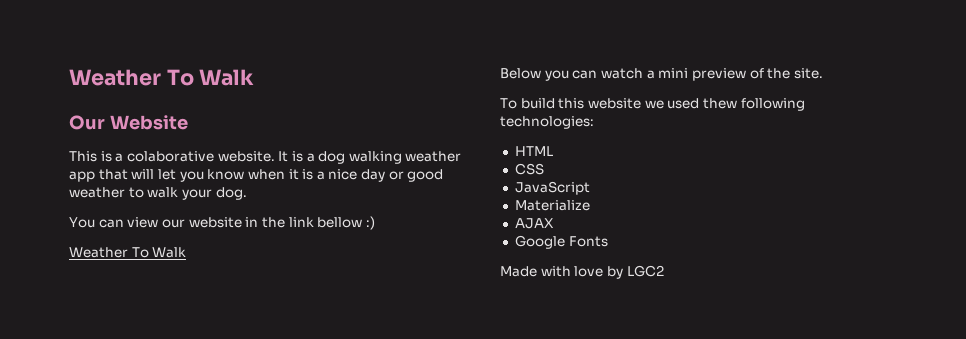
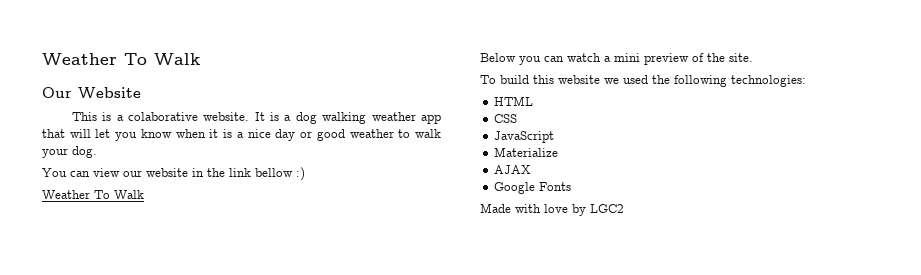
- To build this website we used thew following technologies:
+ To build this website we used the following technologies:

